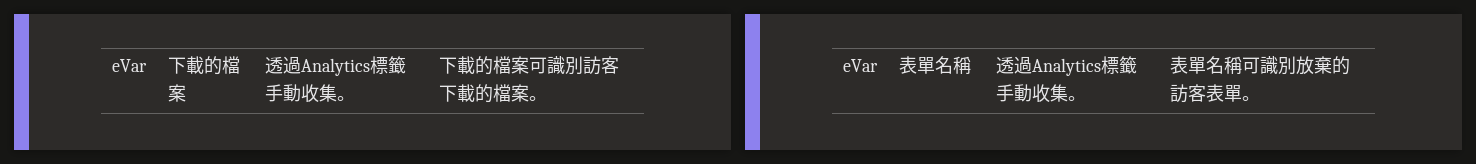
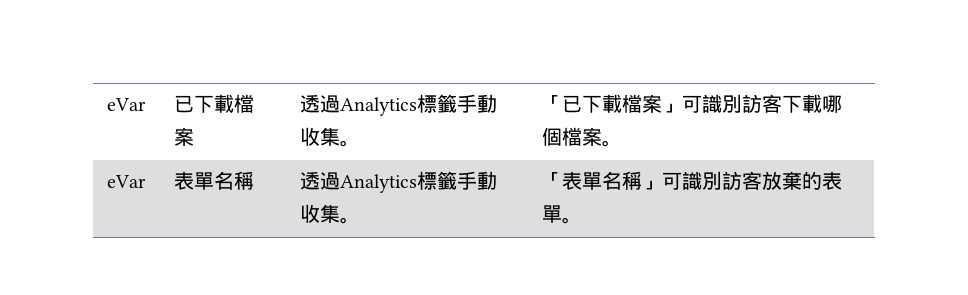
- eVar | 下載的檔案 | 透過Analytics標籤手動收集。 | 下載的檔案可識別訪客下載的檔案。
+ eVar | 已下載檔案 | 透過Analytics標籤手動收集。 | 「已下載檔案」可識別訪客下載哪個檔案。
- eVar | 表單名稱 | 透過Analytics標籤手動收集。 | 表單名稱可識別放棄的訪客表單。
+ eVar | 表單名稱 | 透過Analytics標籤手動收集。 | 「表單名稱」可識別訪客放棄的表單。

